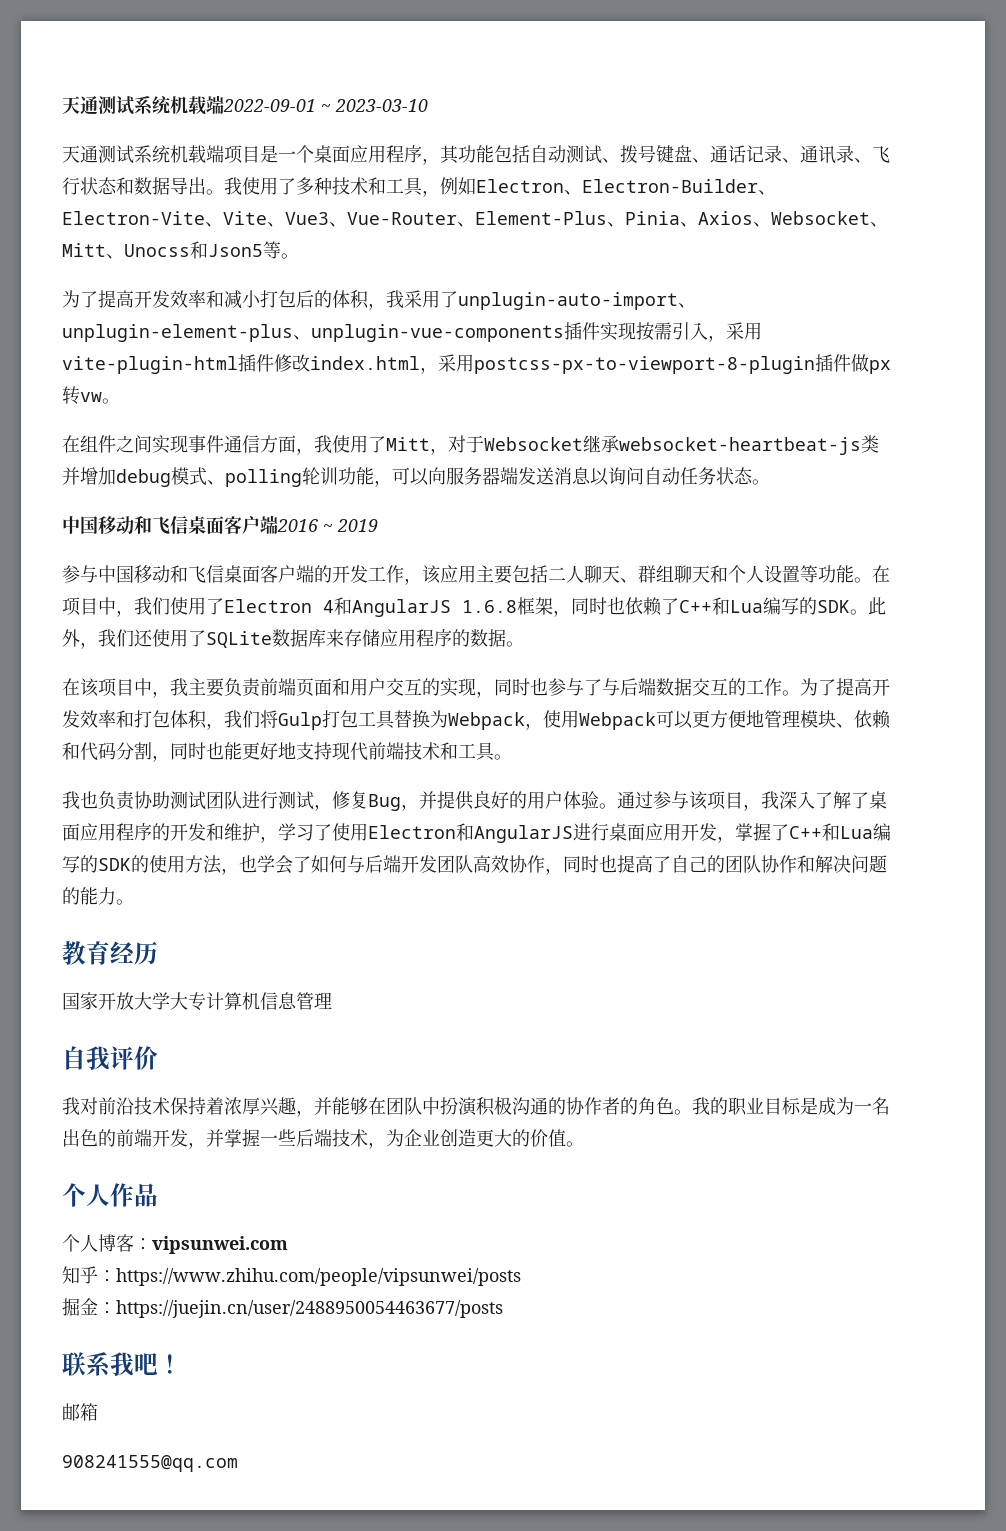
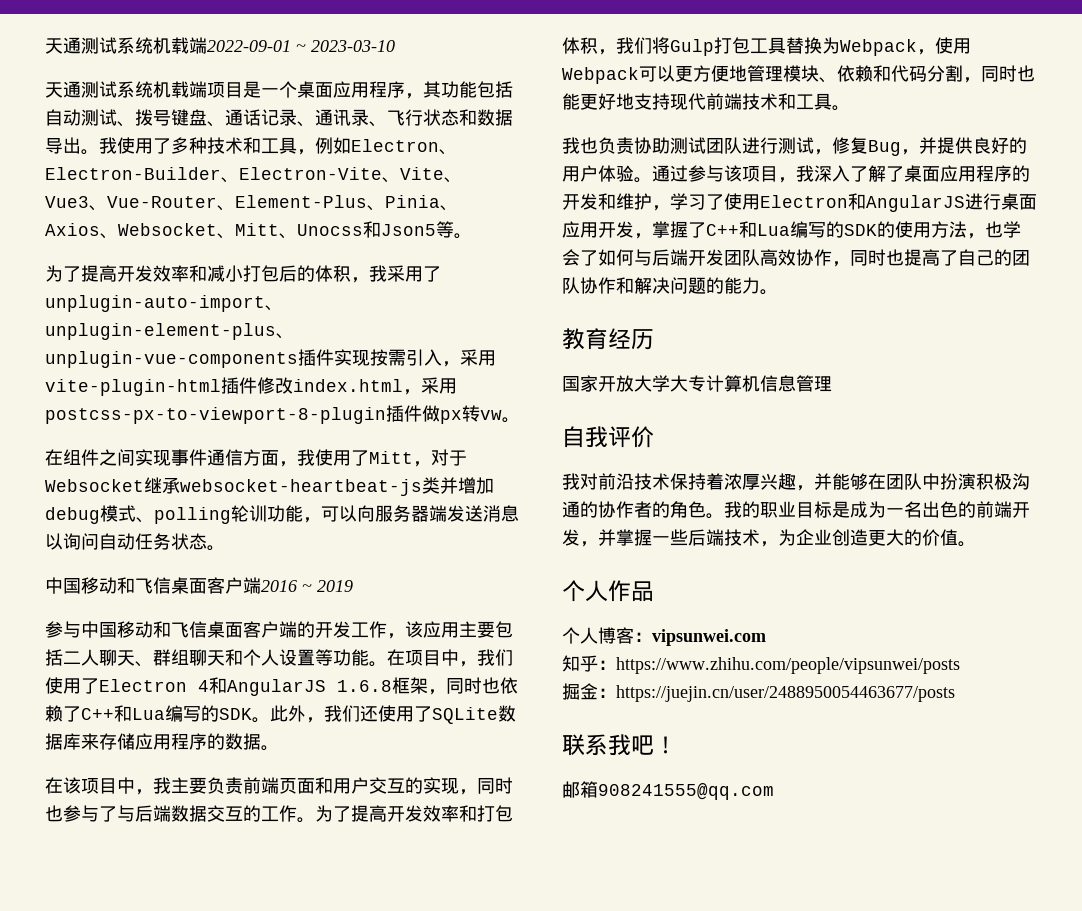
- 邮箱
- 908241555@qq.com
+ 邮箱908241555@qq.com

